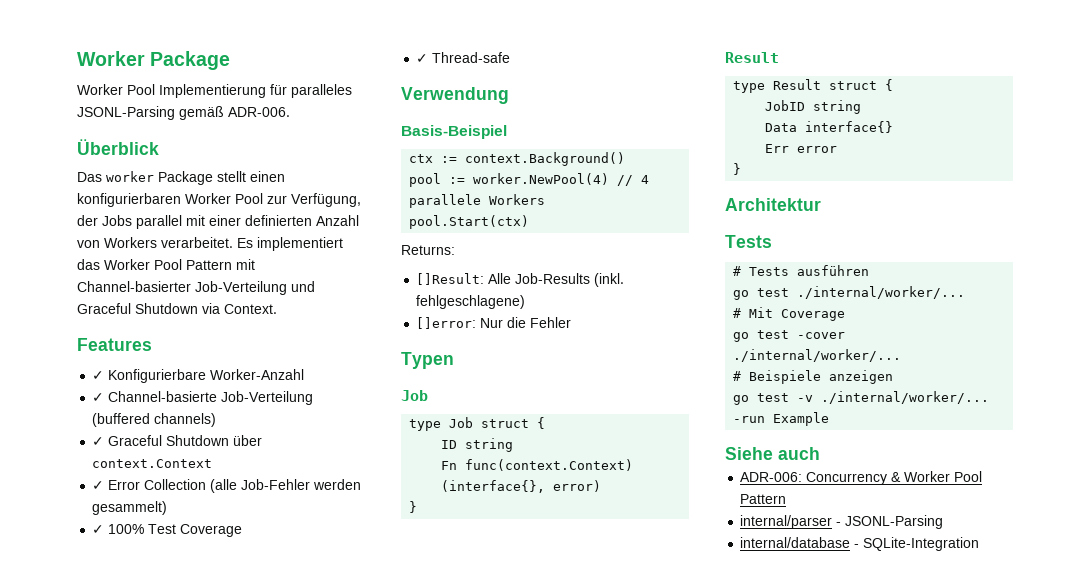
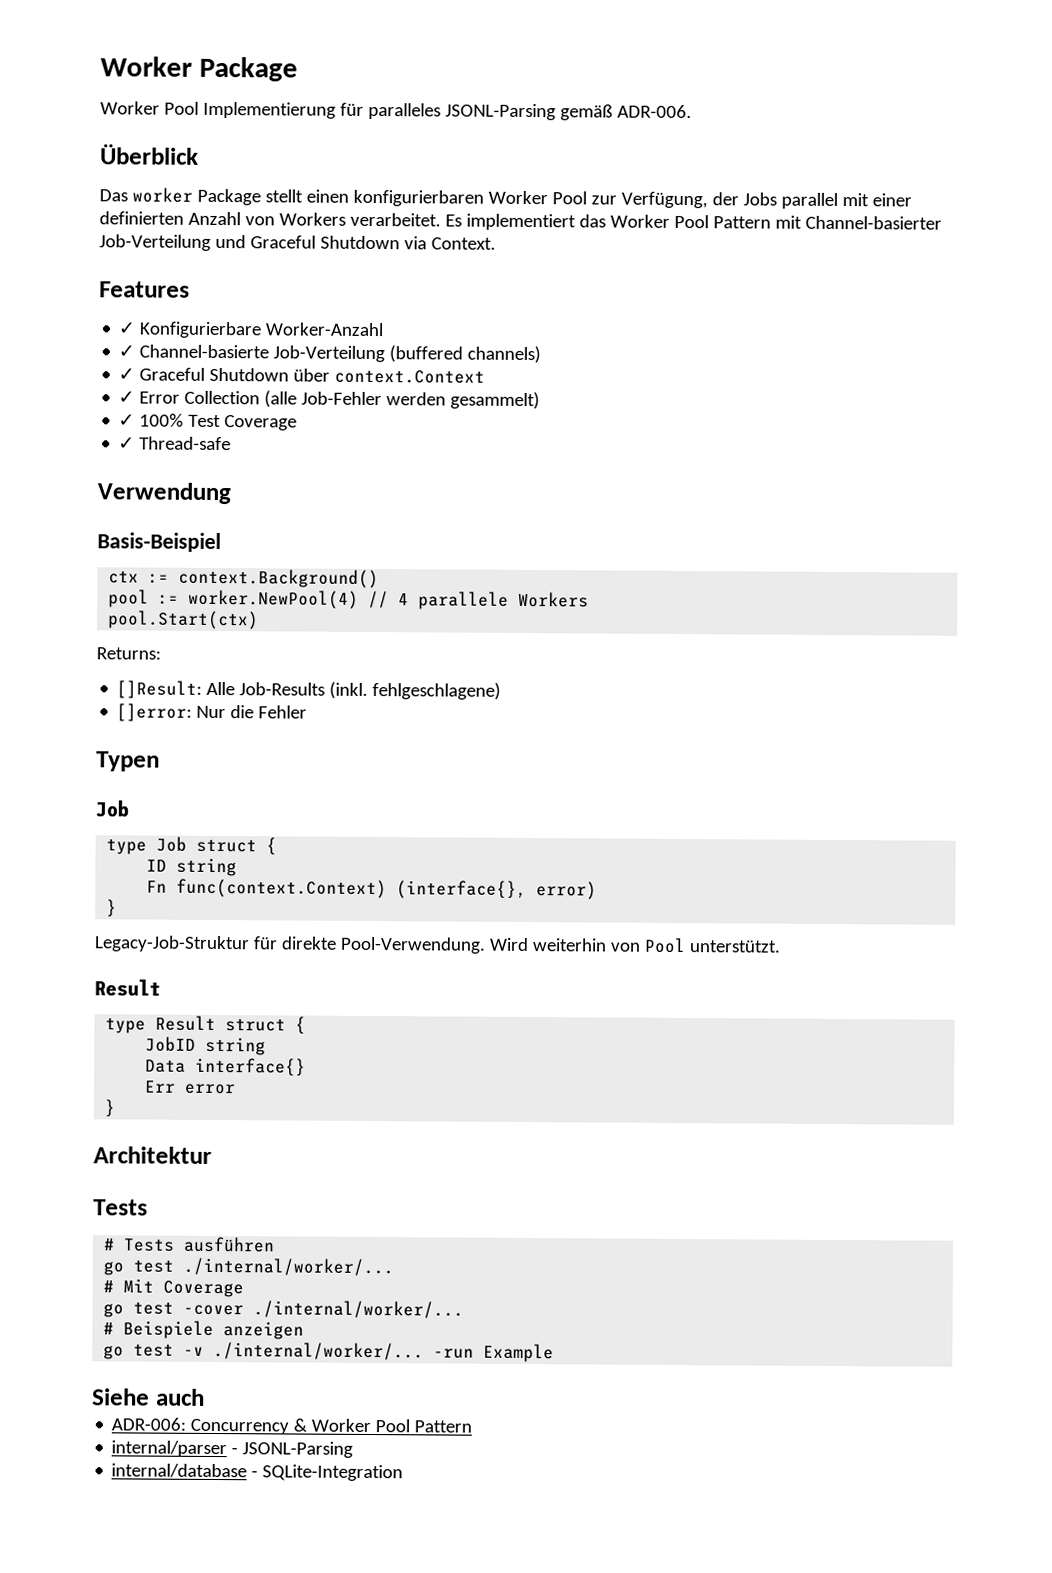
+ Legacy-Job-Struktur für direkte Pool-Verwendung. Wird weiterhin von Pool unterstützt.

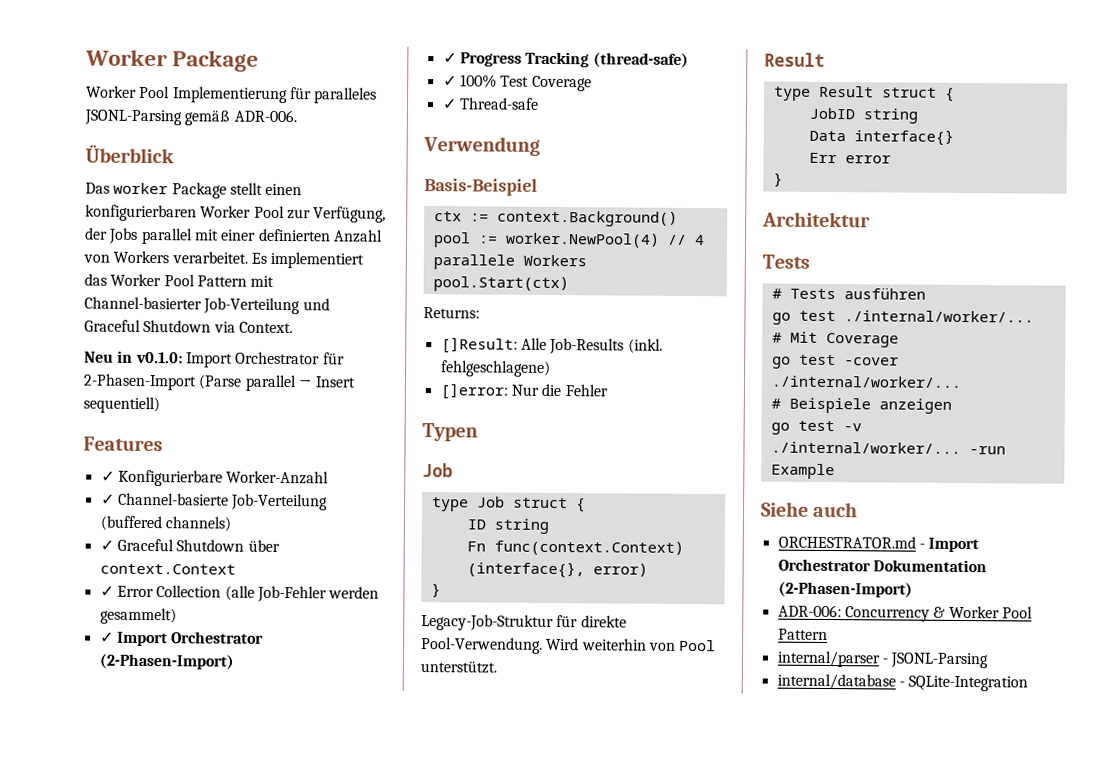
+ Neu in v0.1.0: Import Orchestrator für 2-Phasen-Import (Parse parallel → Insert sequentiell)
+ ✓ Import Orchestrator (2-Phasen-Import)
+ ✓ Progress Tracking (thread-safe)
+ ORCHESTRATOR.md - Import Orchestrator Dokumentation (2-Phasen-Import)

